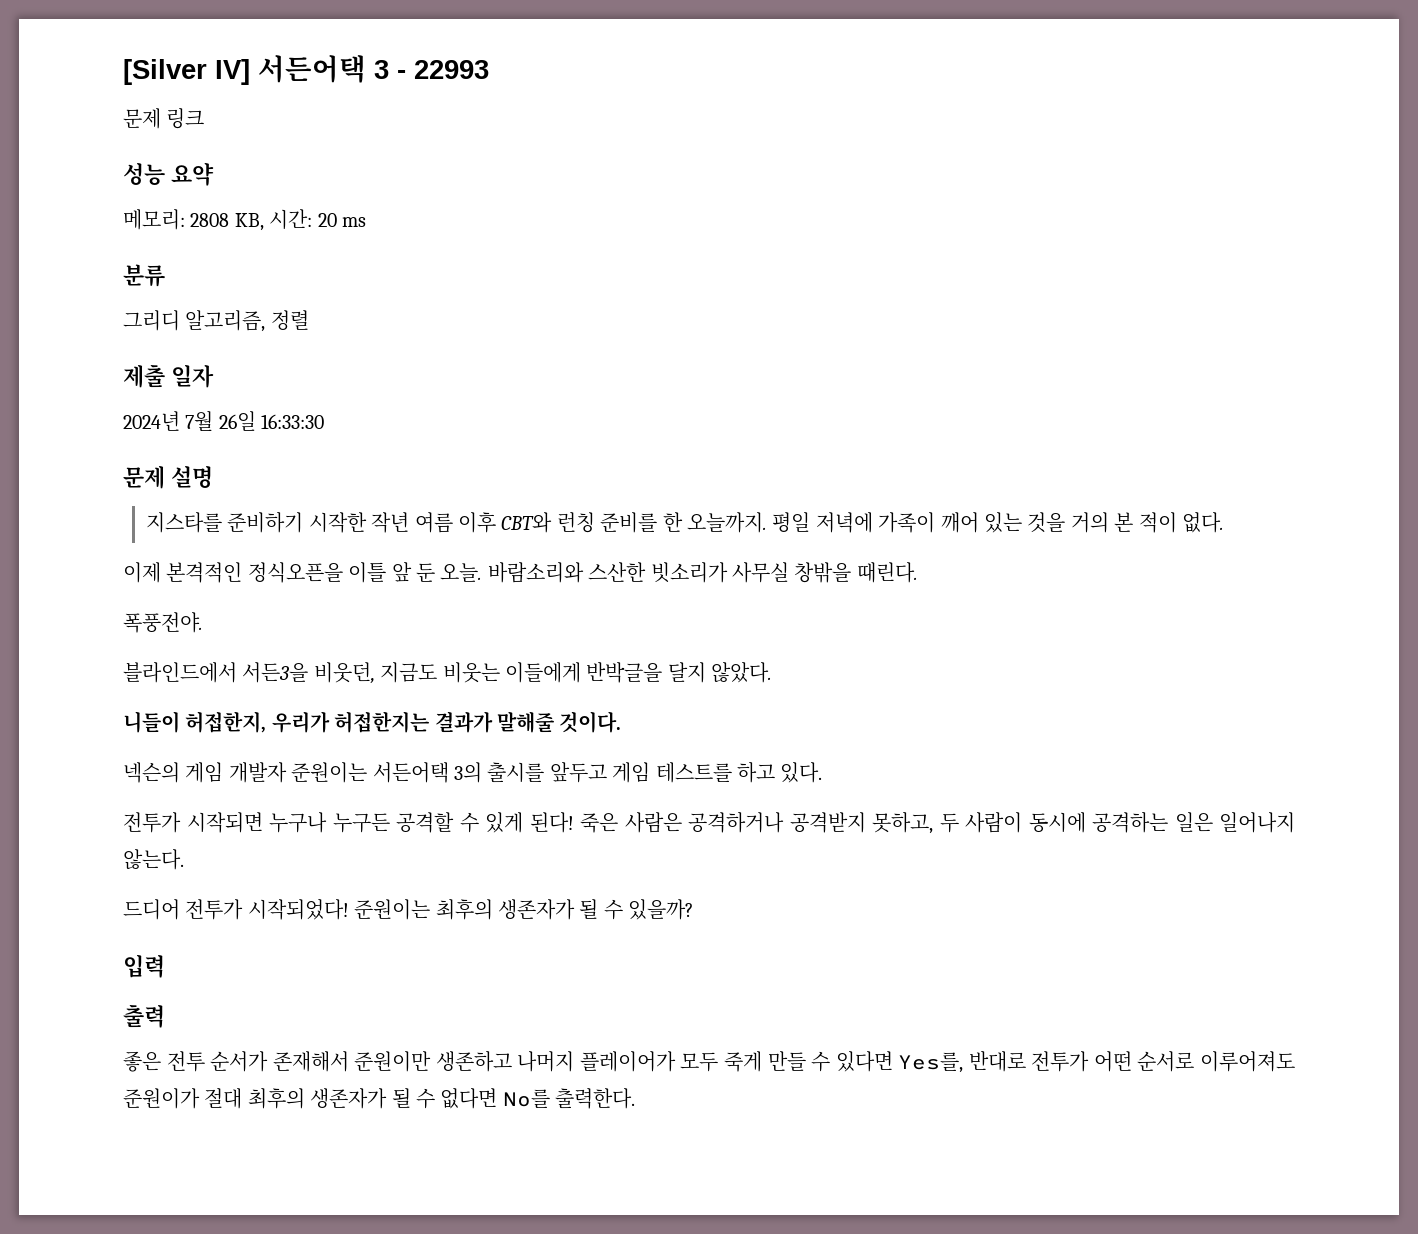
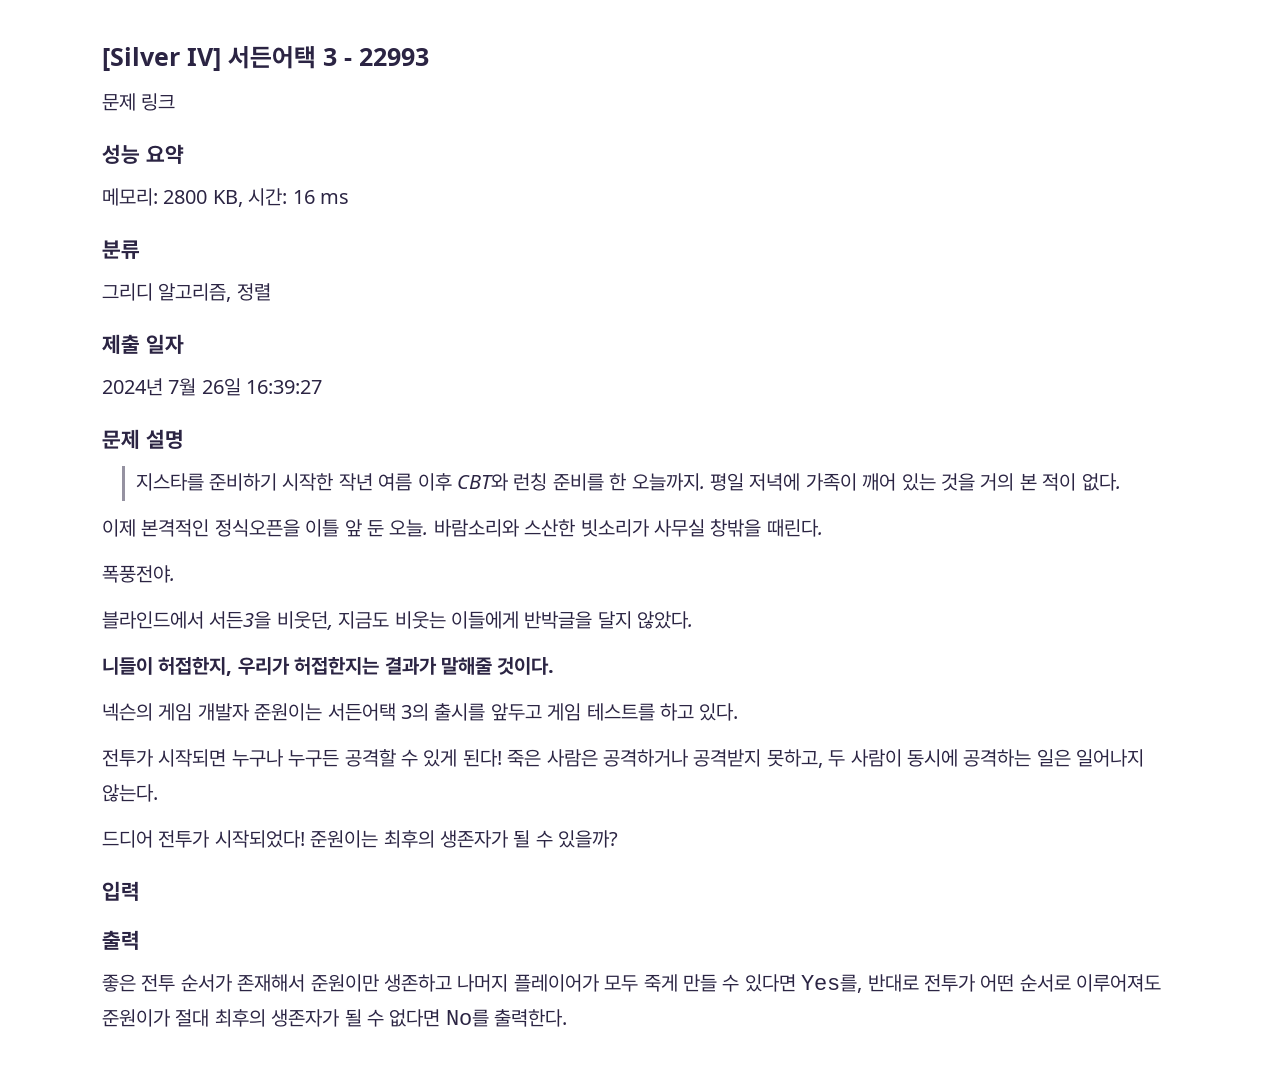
- 메모리: 2808 KB, 시간: 20 ms
+ 메모리: 2800 KB, 시간: 16 ms
- 2024년 7월 26일 16:33:30
+ 2024년 7월 26일 16:39:27

